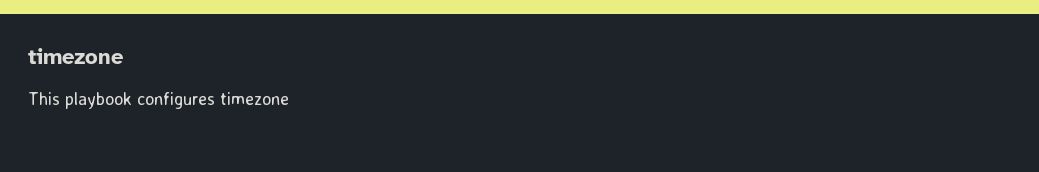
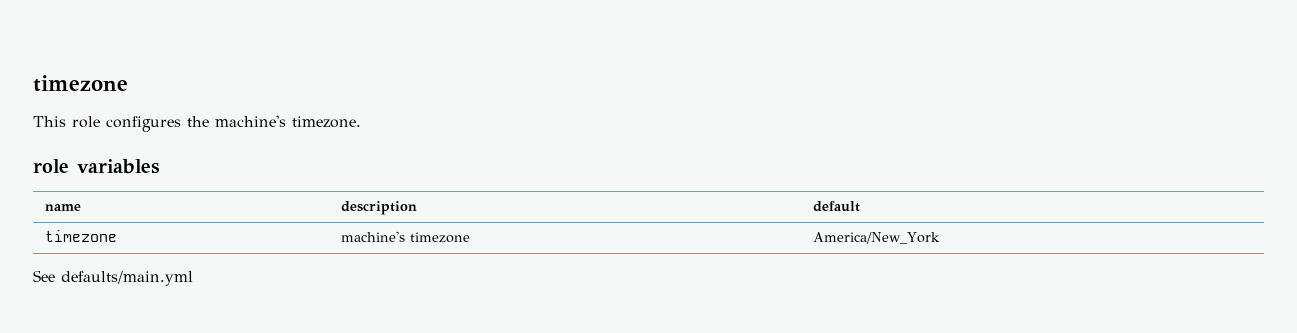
- This playbook configures timezone
+ This role configures the machine's timezone.
+ role variables
+ name | description | default
+ timezone | machine's timezone | America/New_York
+ See defaults/main.yml

